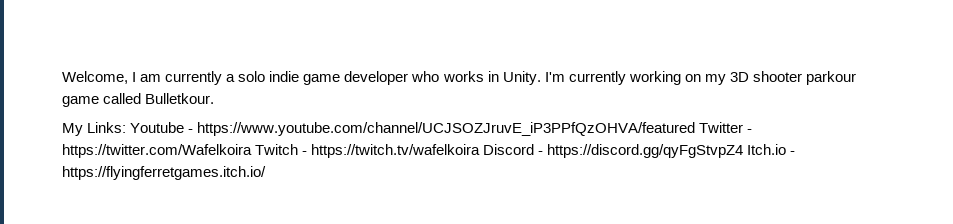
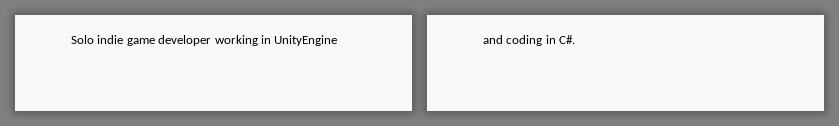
- Welcome, I am currently a solo indie game developer who works in Unity. I'm currently working on my 3D shooter parkour game called Bulletkour.
- My Links: Youtube - https://www.youtube.com/channel/UCJSOZJruvE_iP3PPfQzOHVA/featured Twitter - https://twitter.com/Wafelkoira Twitch - https://twitch.tv/wafelkoira Discord - https://discord.gg/qyFgStvpZ4 Itch.io - https://flyingferretgames.itch.io/
+ Solo indie game developer working in UnityEngine and coding in C#.

